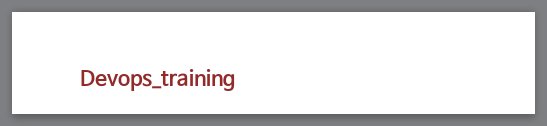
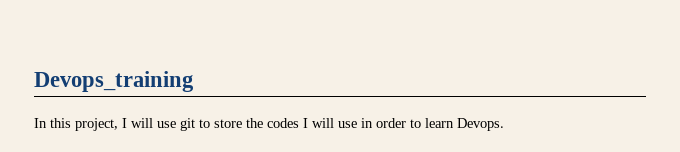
+ In this project, I will use git to store the codes I will use in order to learn Devops.

